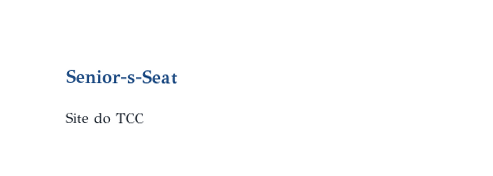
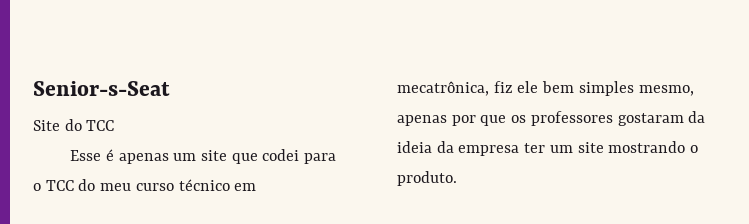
+ Esse é apenas um site que codei para o TCC do meu curso técnico em mecatrônica, fiz ele bem simples mesmo, apenas por que os professores gostaram da ideia da empresa ter um site mostrando o produto.

